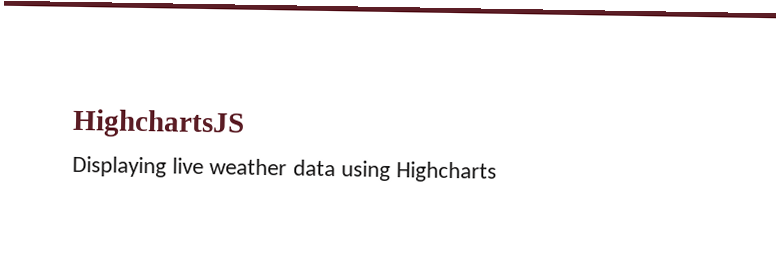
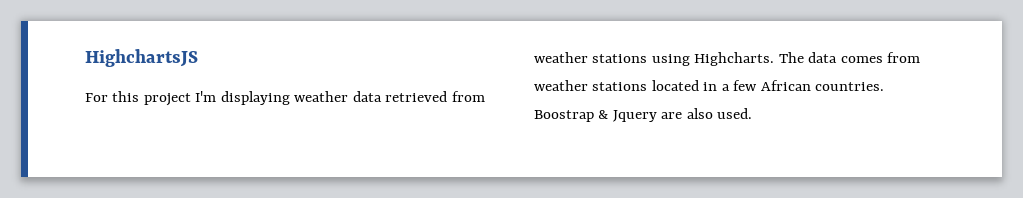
- Displaying live weather data using Highcharts
+ For this project I'm displaying weather data retrieved from weather stations using Highcharts. The data comes from weather stations located in a few African countries. Boostrap & Jquery are also used.

